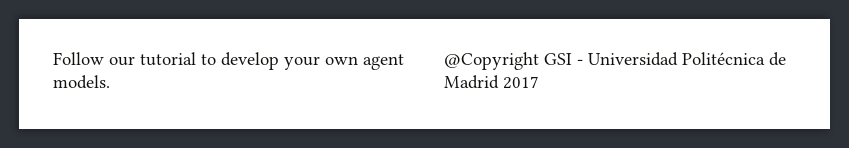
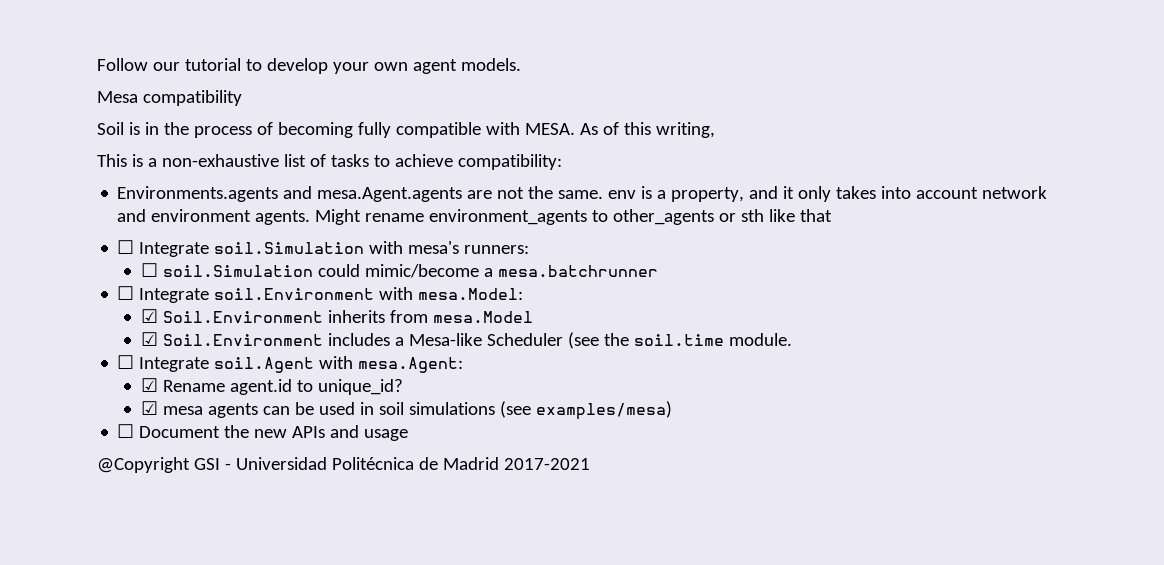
+ Mesa compatibility
+ Soil is in the process of becoming fully compatible with MESA. As of this writing,
+ This is a non-exhaustive list of tasks to achieve compatibility:
+ Environments.agents and mesa.Agent.agents are not the same. env is a property, and it only takes into account network and environment agents. Might rename environment_agents to other_agents or sth like that
+ ☐ Integrate soil.Simulation with mesa's runners:
+ ☐ soil.Simulation could mimic/become a mesa.batchrunner
+ ☐ Integrate soil.Environment with mesa.Model:
+ ☑ Soil.Environment inherits from mesa.Model
+ ☑ Soil.Environment includes a Mesa-like Scheduler (see the soil.time module.
+ ☐ Integrate soil.Agent with mesa.Agent:
+ ☑ Rename agent.id to unique_id?
+ ☑ mesa agents can be used in soil simulations (see examples/mesa)
+ ☐ Document the new APIs and usage
- @Copyright GSI - Universidad Politécnica de Madrid 2017
+ @Copyright GSI - Universidad Politécnica de Madrid 2017-2021

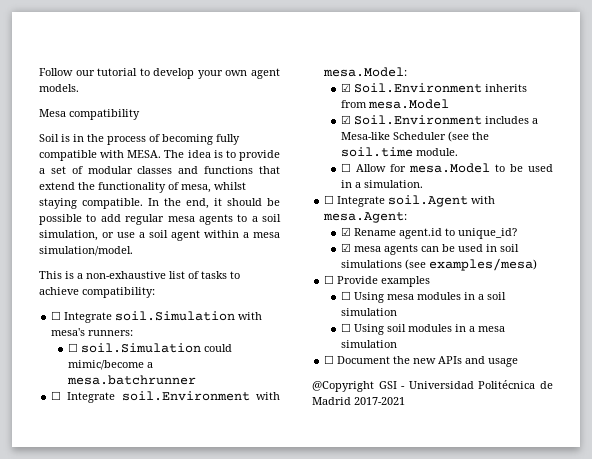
- As of this writing,
+ The idea is to provide a set of modular classes and functions that extend the functionality of mesa, whilst staying compatible. In the end, it should be possible to add regular mesa agents to a soil simulation, or use a soil agent within a mesa simulation/model.
- Environments.agents and mesa.Agent.agents are not the same. env is a property, and it only takes into account network and environment agents. Might rename environment_agents to other_agents or sth like that
+ ☐ Allow for mesa.Model to be used in a simulation.
+ ☐ Provide examples
+ ☐ Using mesa modules in a soil simulation
+ ☐ Using soil modules in a mesa simulation

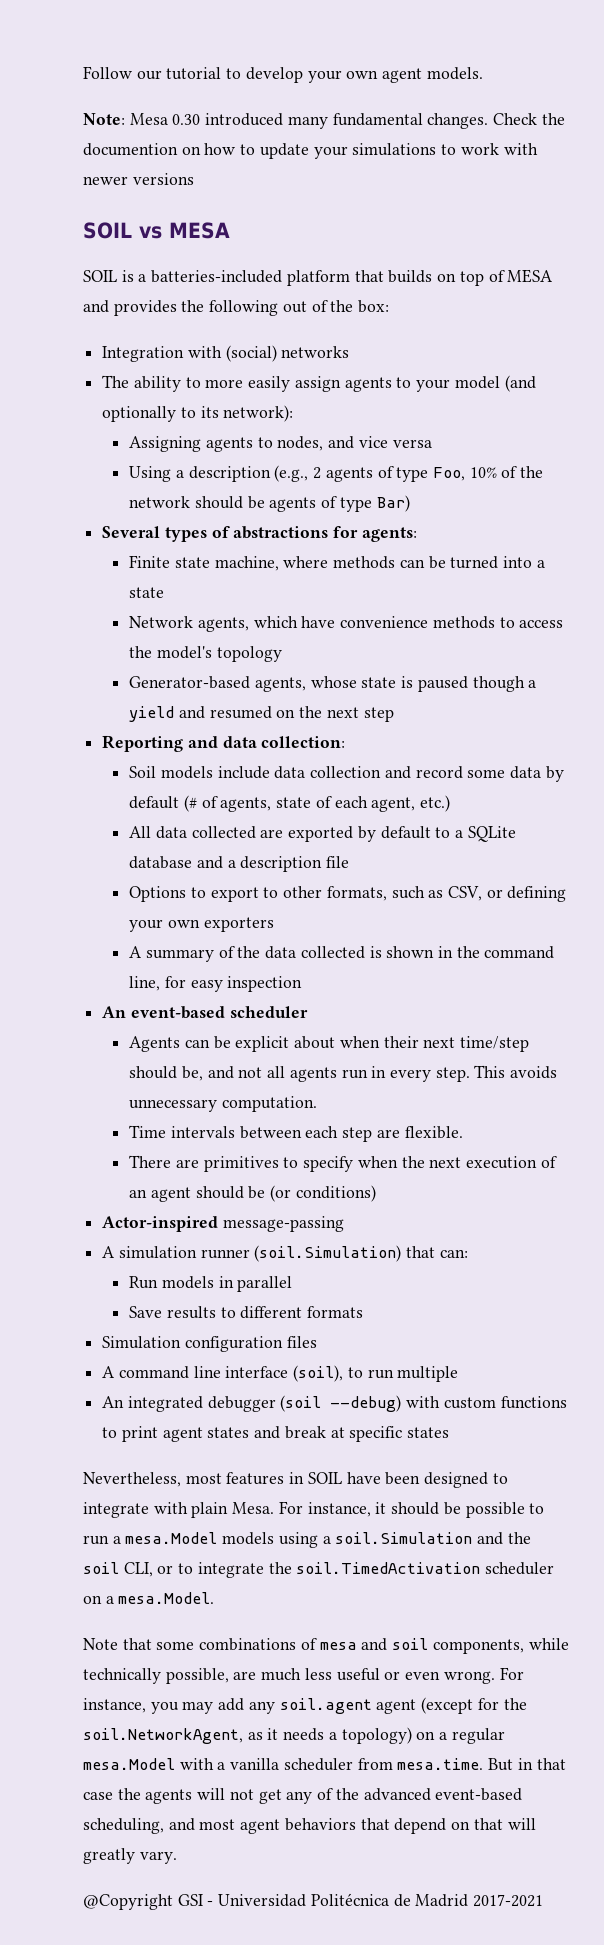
- Mesa compatibility
- Soil is in the process of becoming fully compatible with MESA. The idea is to provide a set of modular classes and functions that extend the functionality of mesa, whilst staying compatible. In the end, it should be possible to add regular mesa agents to a soil simulation, or use a soil agent within a mesa simulation/model.
- This is a non-exhaustive list of tasks to achieve compatibility:
- ☐ Integrate soil.Simulation with mesa's runners:
- ☐ soil.Simulation could mimic/become a mesa.batchrunner
- ☐ Integrate soil.Environment with mesa.Model:
- ☑ Soil.Environment inherits from mesa.Model
- ☑ Soil.Environment includes a Mesa-like Scheduler (see the soil.time module.
- ☐ Allow for mesa.Model to be used in a simulation.
- ☐ Integrate soil.Agent with mesa.Agent:
- ☑ Rename agent.id to unique_id?
- ☑ mesa agents can be used in soil simulations (see examples/mesa)
- ☐ Provide examples
- ☐ Using mesa modules in a soil simulation
- ☐ Using soil modules in a mesa simulation
- ☐ Document the new APIs and usage
+ Note: Mesa 0.30 introduced many fundamental changes. Check the documention on how to update your simulations to work with newer versions
+ SOIL vs MESA
+ SOIL is a batteries-included platform that builds on top of MESA and provides the following out of the box:
+ Integration with (social) networks
+ The ability to more easily assign agents to your model (and optionally to its network):
+ Assigning agents to nodes, and vice versa
+ Using a description (e.g., 2 agents of type Foo, 10% of the network should be agents of type Bar)
+ Several types of abstractions for agents:
+ Finite state machine, where methods can be turned into a state
+ Network agents, which have convenience methods to access the model's topology
+ Generator-based agents, whose state is paused though a yield and resumed on the next step
+ Reporting and data collection:
+ Soil models include data collection and record some data by default (# of agents, state of each agent, etc.)
+ All data collected are exported by default to a SQLite database and a description file
+ Options to export to other formats, such as CSV, or defining your own exporters
+ A summary of the data collected is shown in the command line, for easy inspection
+ An event-based scheduler
+ Agents can be explicit about when their next time/step should be, and not all agents run in every step. This avoids unnecessary computation.
+ Time intervals between each step are flexible.
+ There are primitives to specify when the next execution of an agent should be (or conditions)
+ Actor-inspired message-passing
+ A simulation runner (soil.Simulation) that can:
+ Run models in parallel
+ Save results to different formats
+ Simulation configuration files
+ A command line interface (soil), to run multiple
+ An integrated debugger (soil --debug) with custom functions to print agent states and break at specific states
+ Nevertheless, most features in SOIL have been designed to integrate with plain Mesa. For instance, it should be possible to run a mesa.Model models using a soil.Simulation and the soil CLI, or to integrate the soil.TimedActivation scheduler on a mesa.Model.
+ Note that some combinations of mesa and soil components, while technically possible, are much less useful or even wrong. For instance, you may add any soil.agent agent (except for the soil.NetworkAgent, as it needs a topology) on a regular mesa.Model with a vanilla scheduler from mesa.time. But in that case the agents will not get any of the advanced event-based scheduling, and most agent behaviors that depend on that will greatly vary.

